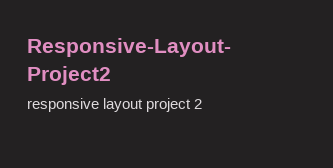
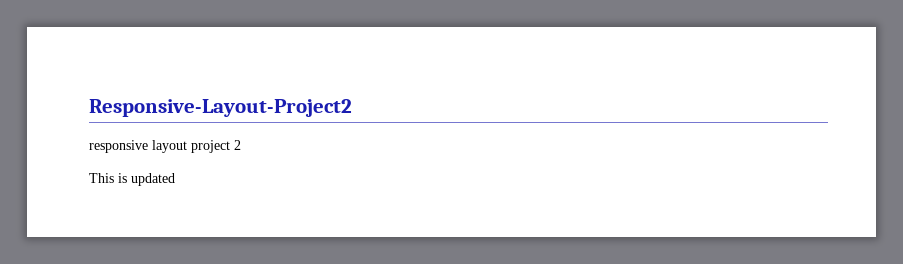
+ This is updated

